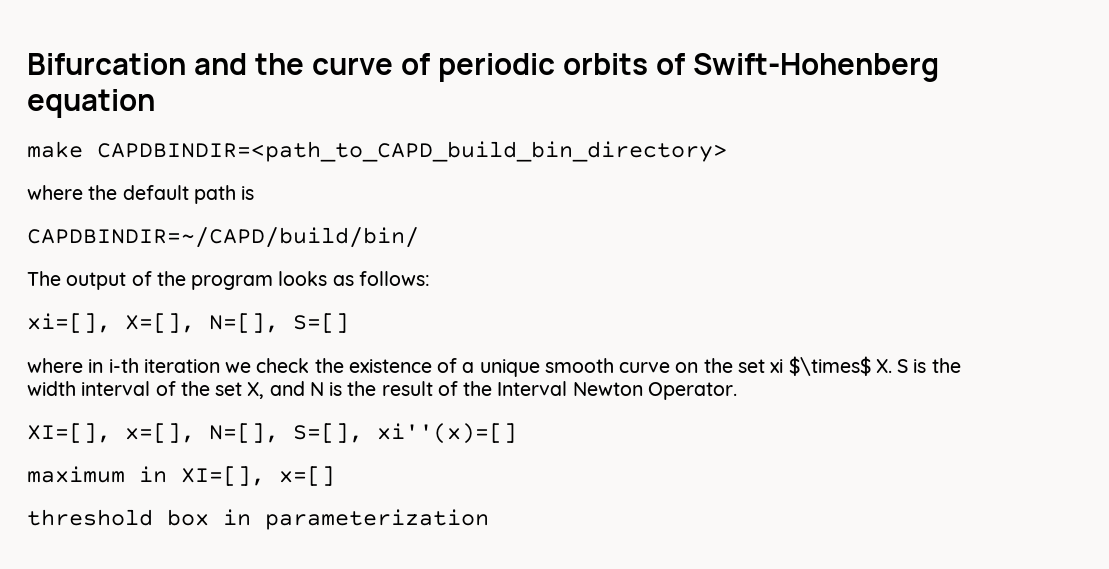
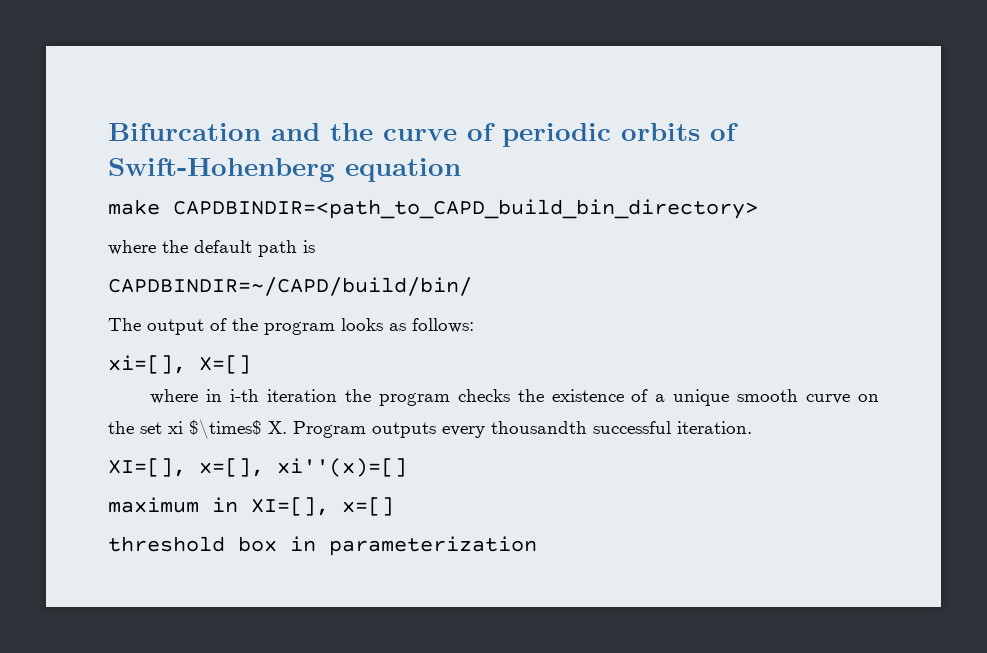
- xi=[], X=[], N=[], S=[]
+ xi=[], X=[]
- where in i-th iteration we check the existence of a unique smooth curve on the set xi $\times$ X. S is the width interval of the set X, and N is the result of the Interval Newton Operator.
+ where in i-th iteration the program checks the existence of a unique smooth curve on the set xi $\times$ X. Program outputs every thousandth successful iteration.
- XI=[], x=[], N=[], S=[], xi''(x)=[]
+ XI=[], x=[], xi''(x)=[]

